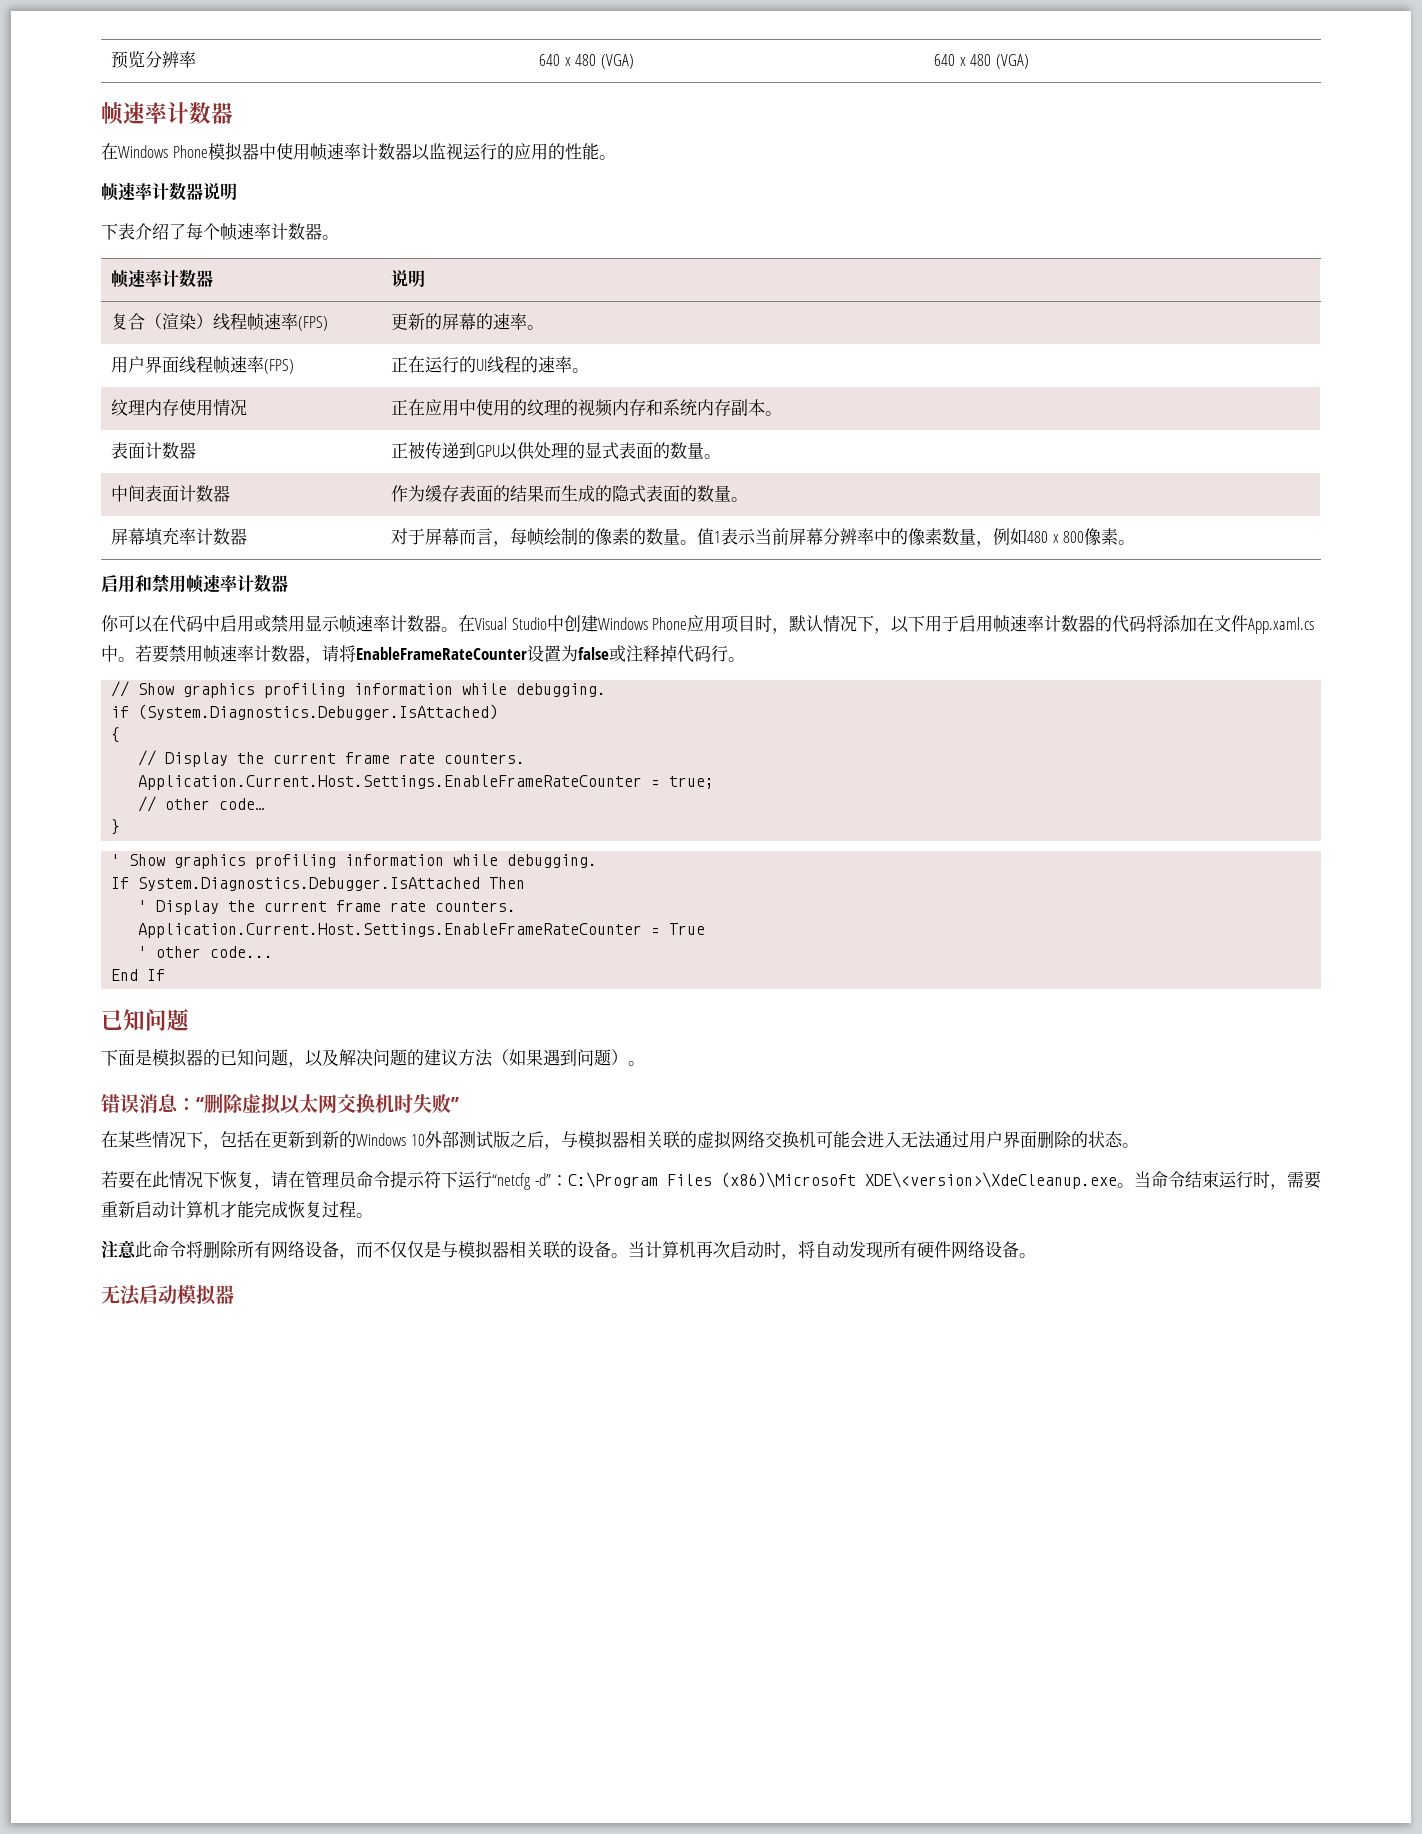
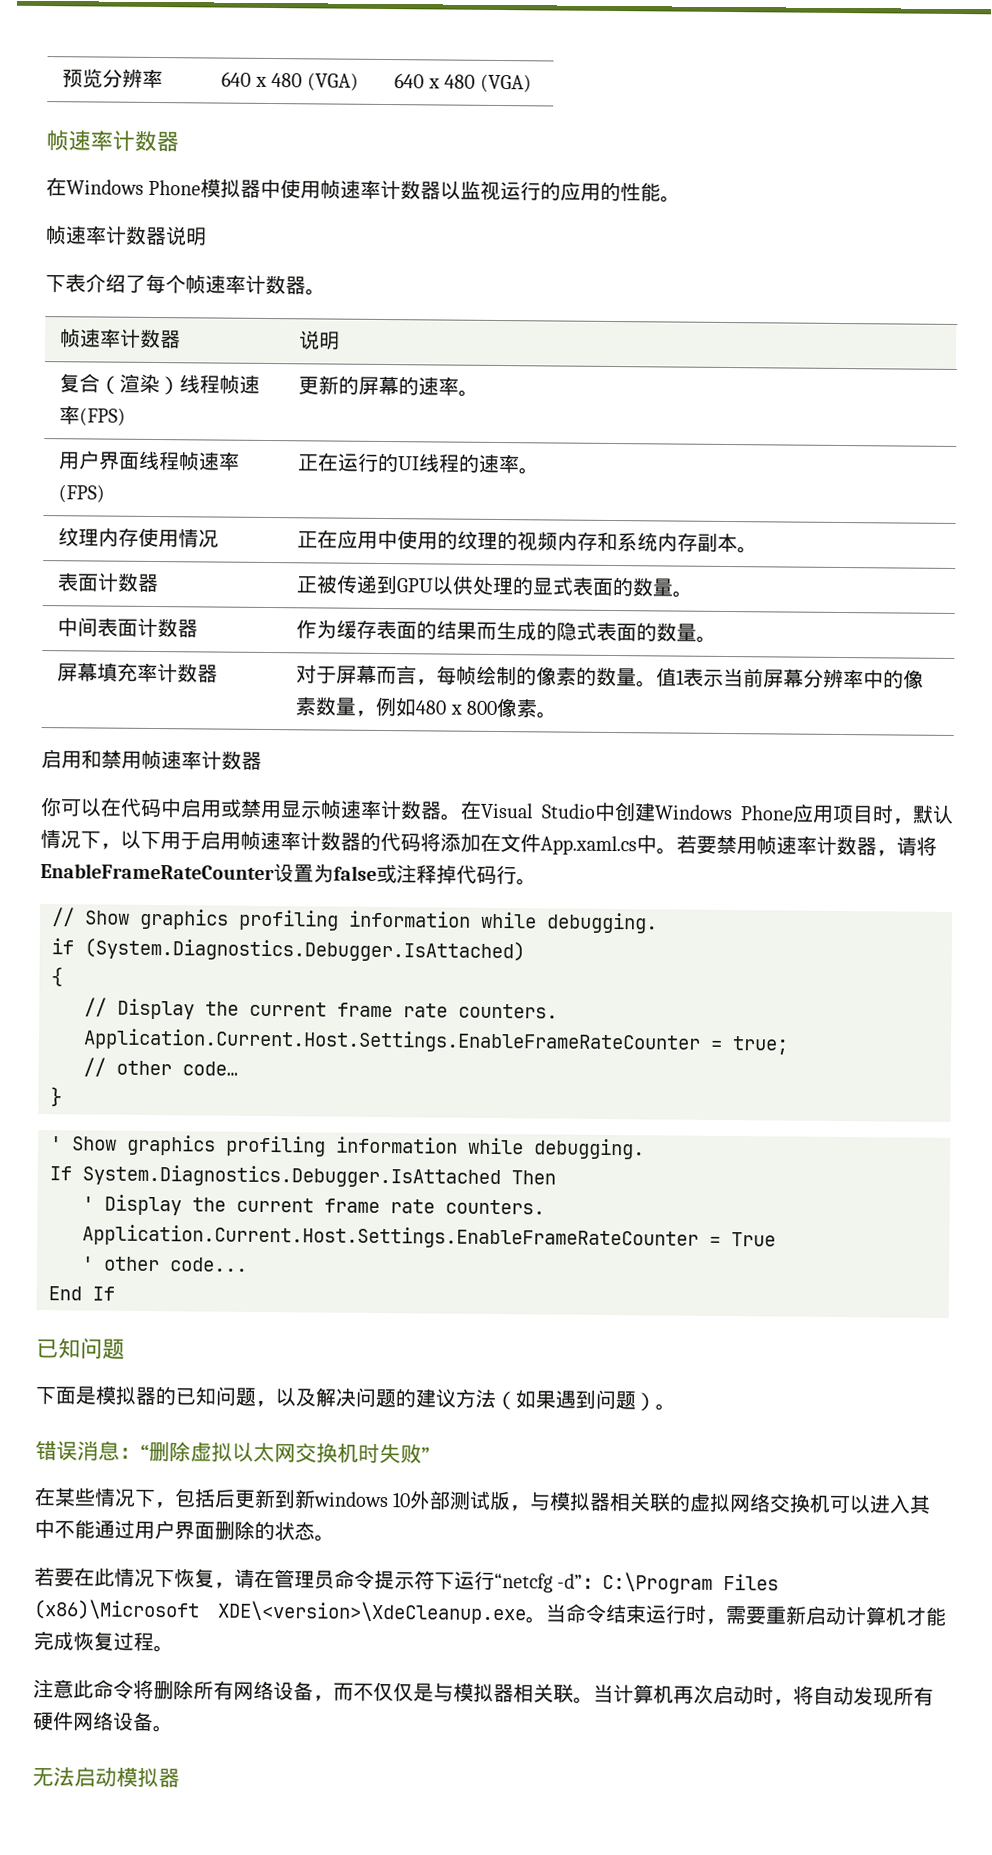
- 在某些情况下，包括在更新到新的Windows 10外部测试版之后，与模拟器相关联的虚拟网络交换机可能会进入无法通过用户界面删除的状态。
+ 在某些情况下，包括后更新到新windows 10外部测试版，与模拟器相关联的虚拟网络交换机可以进入其中不能通过用户界面删除的状态。
- 注意此命令将删除所有网络设备，而不仅仅是与模拟器相关联的设备。
+ 注意此命令将删除所有网络设备，而不仅仅是与模拟器相关联。

